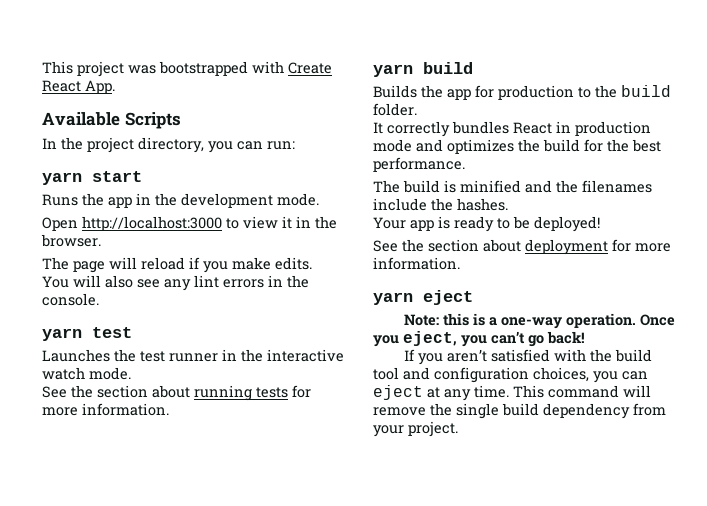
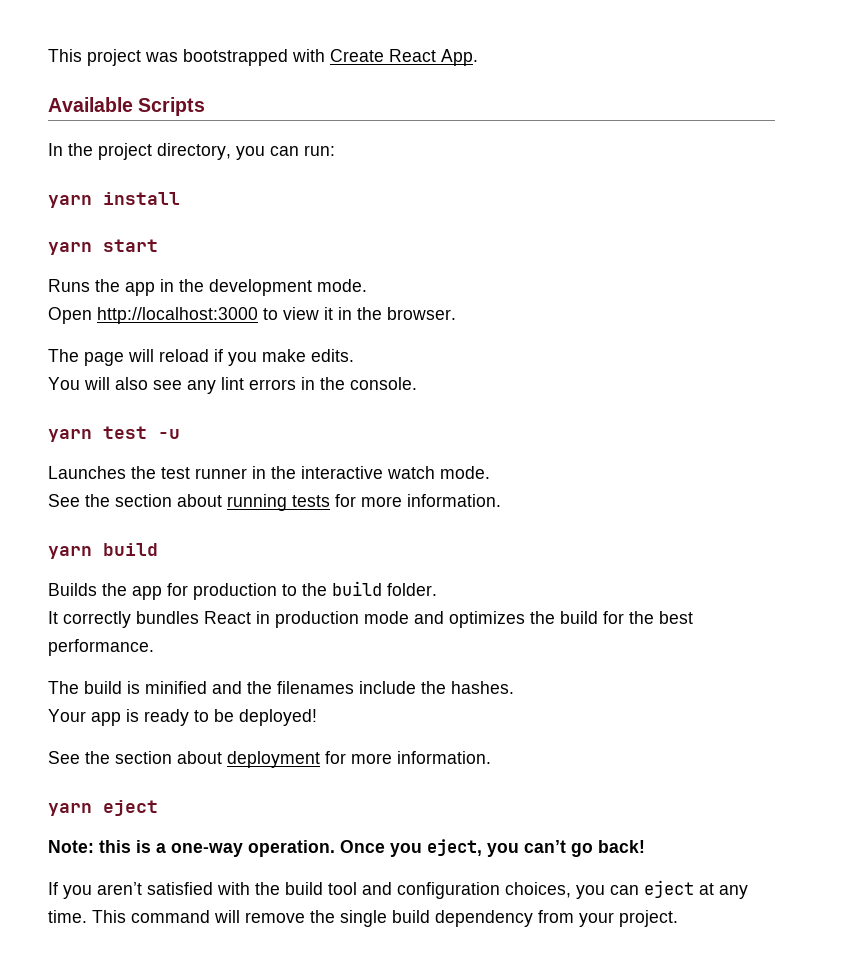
+ yarn install
- yarn test
+ yarn test -u

